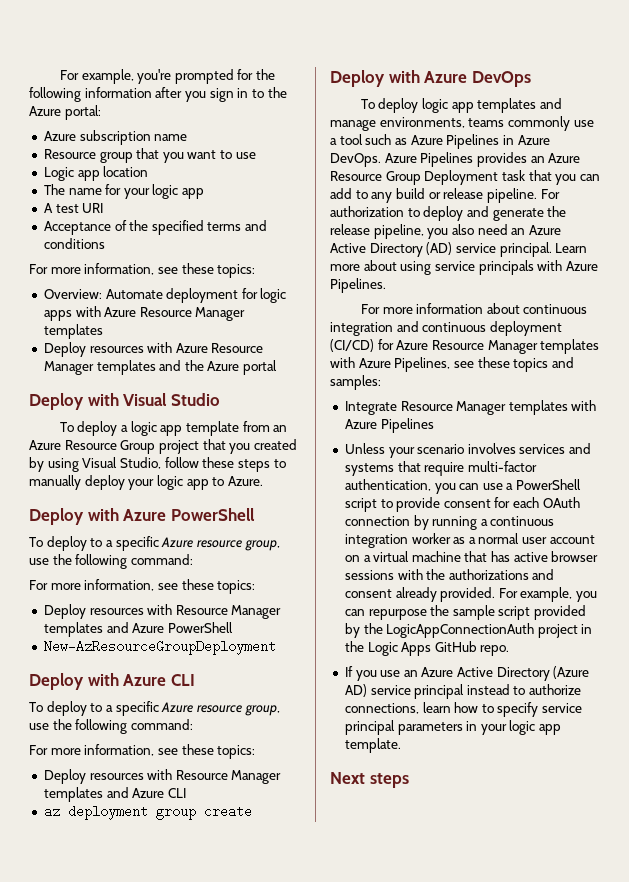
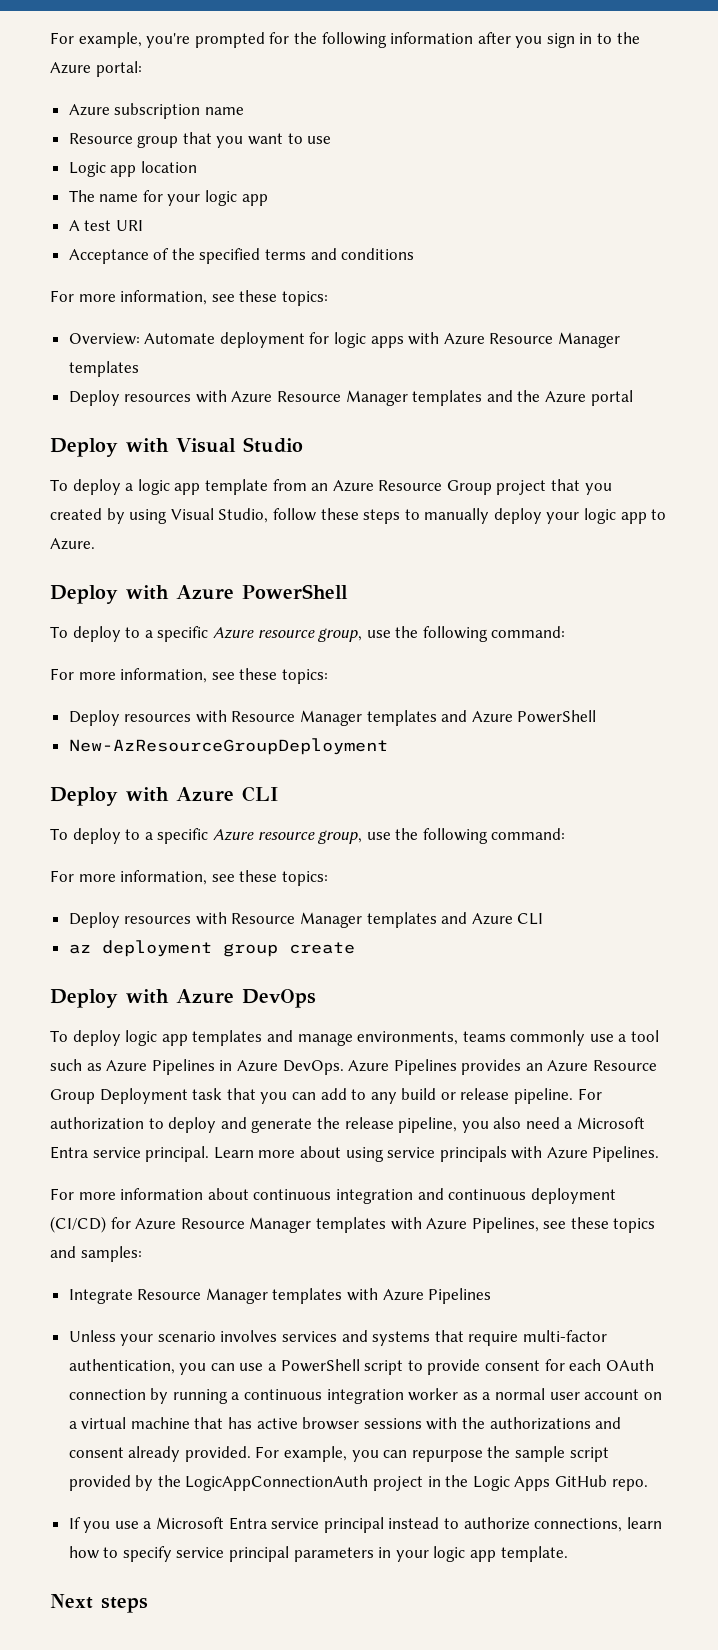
- For authorization to deploy and generate the release pipeline, you also need an Azure Active Directory (AD) service principal.
+ For authorization to deploy and generate the release pipeline, you also need a Microsoft Entra service principal.
- If you use an Azure Active Directory (Azure AD) service principal instead to authorize connections, learn how to specify service principal parameters in your logic app template.
+ If you use a Microsoft Entra service principal instead to authorize connections, learn how to specify service principal parameters in your logic app template.

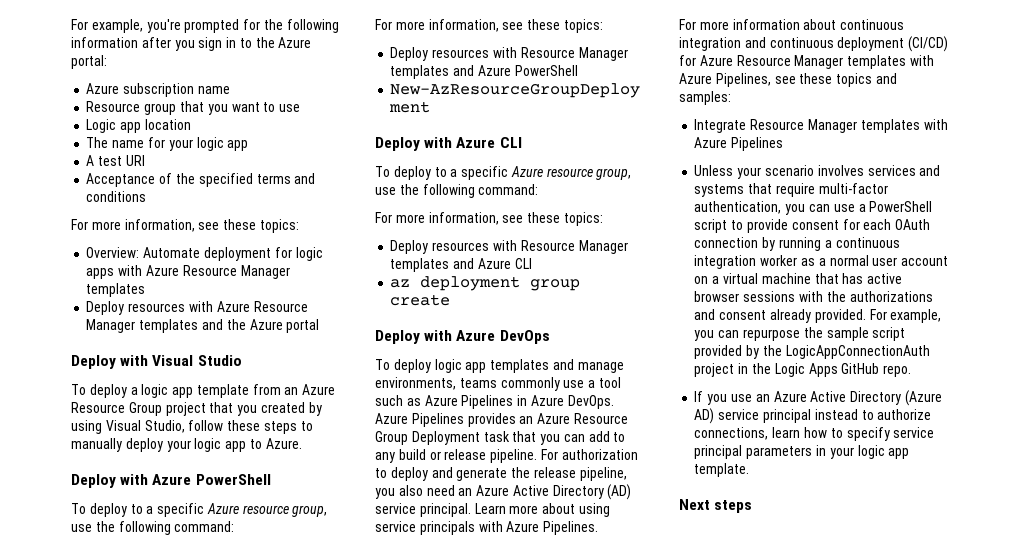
- For authorization to deploy and generate the release pipeline, you also need a Microsoft Entra service principal.
+ For authorization to deploy and generate the release pipeline, you also need an Azure Active Directory (AD) service principal.
- If you use a Microsoft Entra service principal instead to authorize connections, learn how to specify service principal parameters in your logic app template.
+ If you use an Azure Active Directory (Azure AD) service principal instead to authorize connections, learn how to specify service principal parameters in your logic app template.

